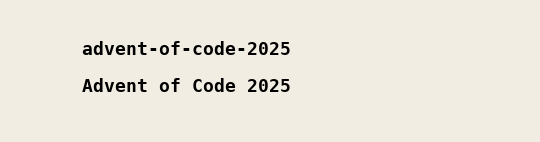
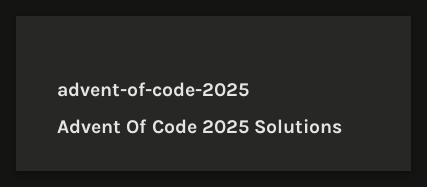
- Advent of Code 2025
+ Advent Of Code 2025 Solutions

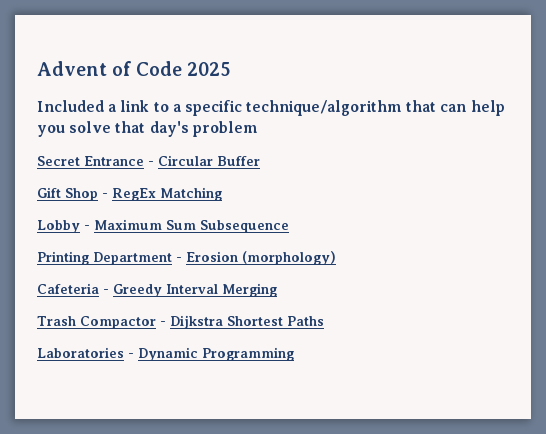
- advent-of-code-2025
- Advent Of Code 2025 Solutions
+ Advent of Code 2025
+ Included a link to a specific technique/algorithm that can help you solve that day's problem
+ Secret Entrance - Circular Buffer
+ Gift Shop - RegEx Matching
+ Lobby - Maximum Sum Subsequence
+ Printing Department - Erosion (morphology)
+ Cafeteria - Greedy Interval Merging
+ Trash Compactor - Dijkstra Shortest Paths
+ Laboratories - Dynamic Programming

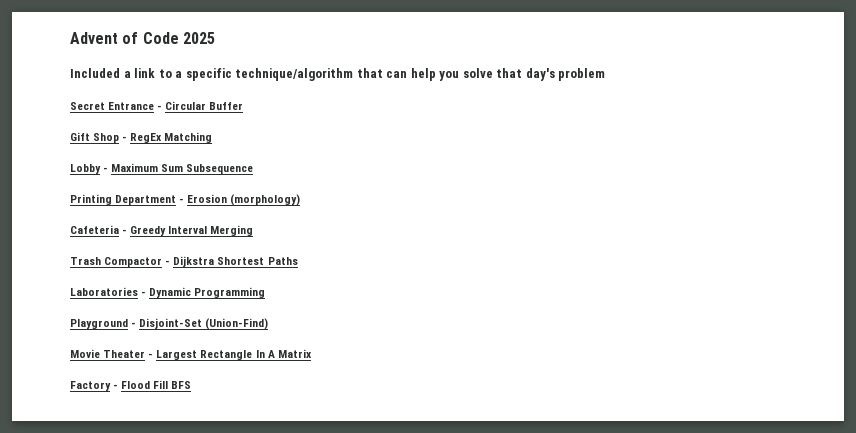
+ Playground - Disjoint-Set (Union-Find)
+ Movie Theater - Largest Rectangle In A Matrix
+ Factory - Flood Fill BFS

